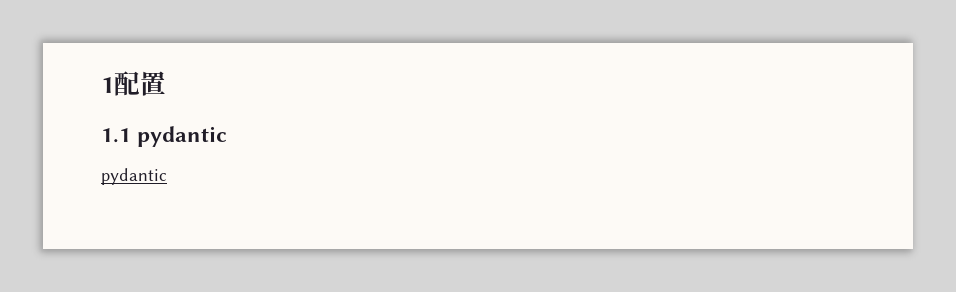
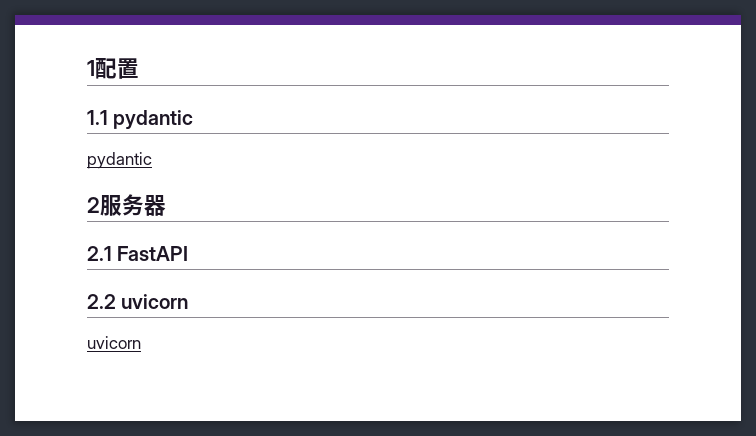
+ 2服务器
+ 2.1 FastAPI
+ 2.2 uvicorn
+ uvicorn

